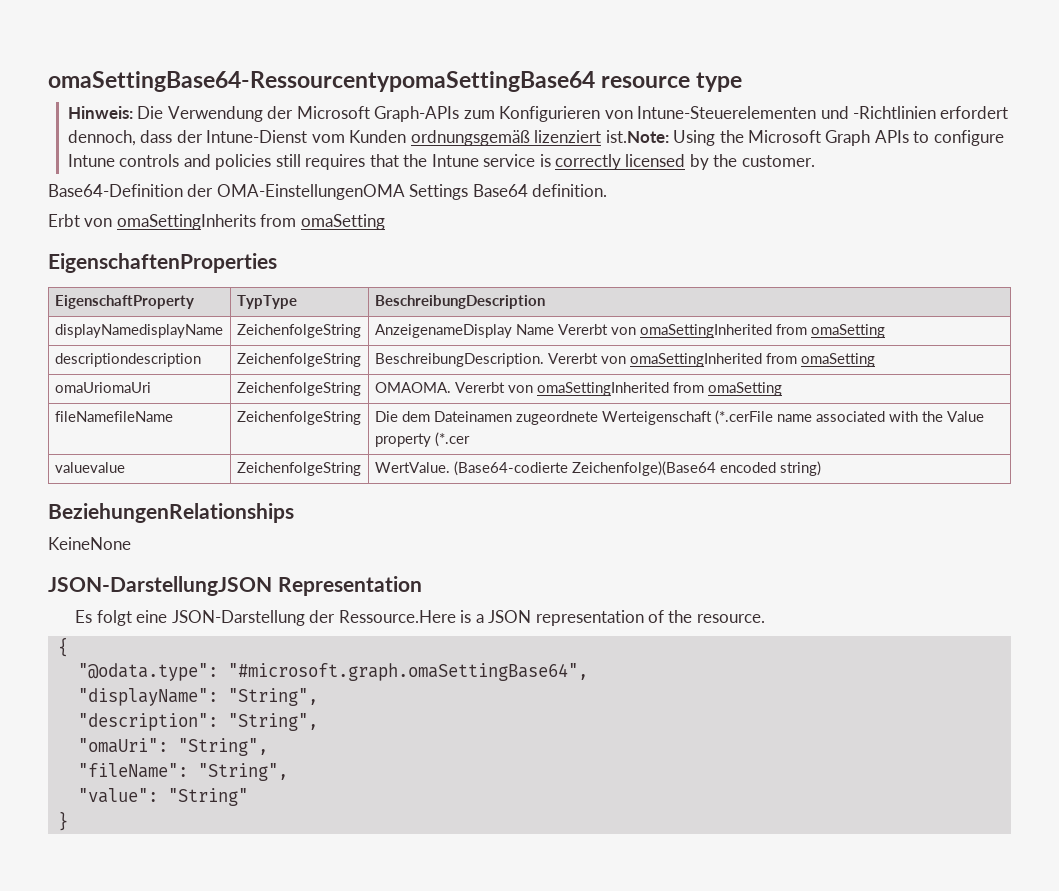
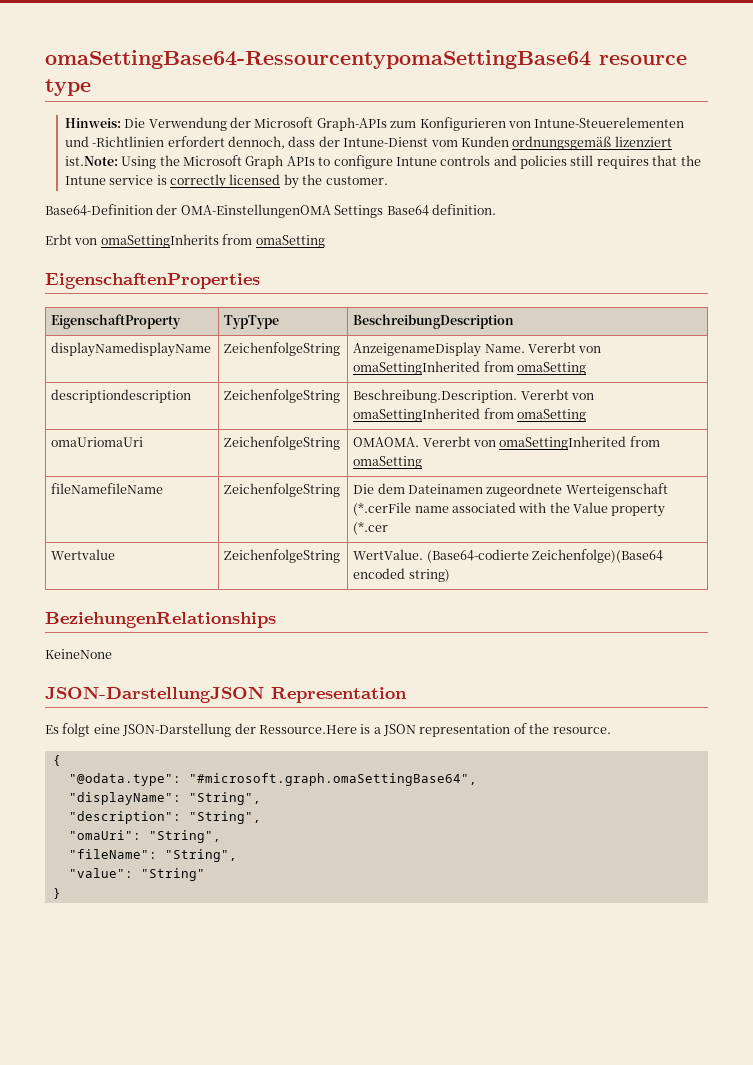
- displayNamedisplayName | ZeichenfolgeString | AnzeigenameDisplay Name Vererbt von omaSettingInherited from omaSetting
+ displayNamedisplayName | ZeichenfolgeString | AnzeigenameDisplay Name. Vererbt von omaSettingInherited from omaSetting
- descriptiondescription | ZeichenfolgeString | BeschreibungDescription. Vererbt von omaSettingInherited from omaSetting
+ descriptiondescription | ZeichenfolgeString | Beschreibung.Description. Vererbt von omaSettingInherited from omaSetting
- valuevalue | ZeichenfolgeString | WertValue. (Base64-codierte Zeichenfolge)(Base64 encoded string)
+ Wertvalue | ZeichenfolgeString | WertValue. (Base64-codierte Zeichenfolge)(Base64 encoded string)

